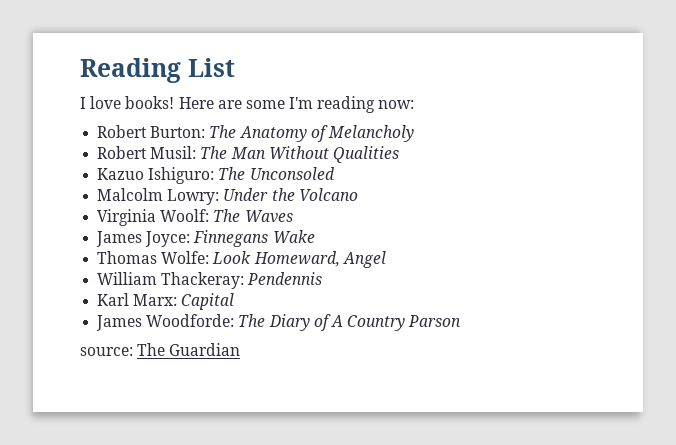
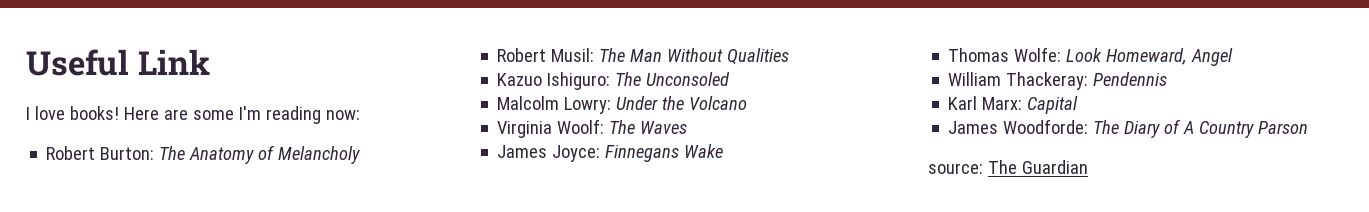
- Reading List
+ Useful Link

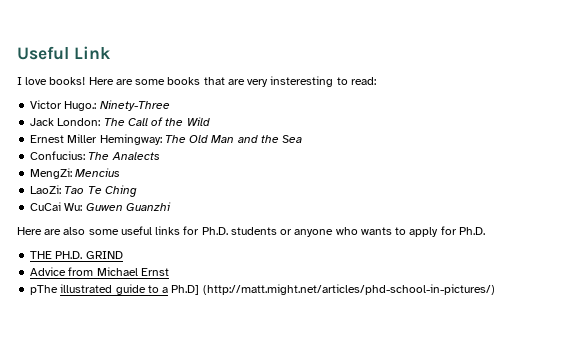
- Here are some I'm reading now:
- Robert Burton: The Anatomy of Melancholy
- Robert Musil: The Man Without Qualities
- Kazuo Ishiguro: The Unconsoled
- Malcolm Lowry: Under the Volcano
- Virginia Woolf: The Waves
- James Joyce: Finnegans Wake
- Thomas Wolfe: Look Homeward, Angel
- William Thackeray: Pendennis
- Karl Marx: Capital
- James Woodforde: The Diary of A Country Parson
- source: The Guardian
+ Here are some books that are very insteresting to read:
+ Victor Hugo.: Ninety-Three
+ Jack London: The Call of the Wild
+ Ernest Miller Hemingway: The Old Man and the Sea
+ Confucius: The Analects
+ MengZi: Mencius
+ LaoZi: Tao Te Ching
+ CuCai Wu: Guwen Guanzhi
+ Here are also some useful links for Ph.D. students or anyone who wants to apply for Ph.D.
+ THE PH.D. GRIND
+ Advice from Michael Ernst
+ pThe illustrated guide to a Ph.D] (http://matt.might.net/articles/phd-school-in-pictures/)

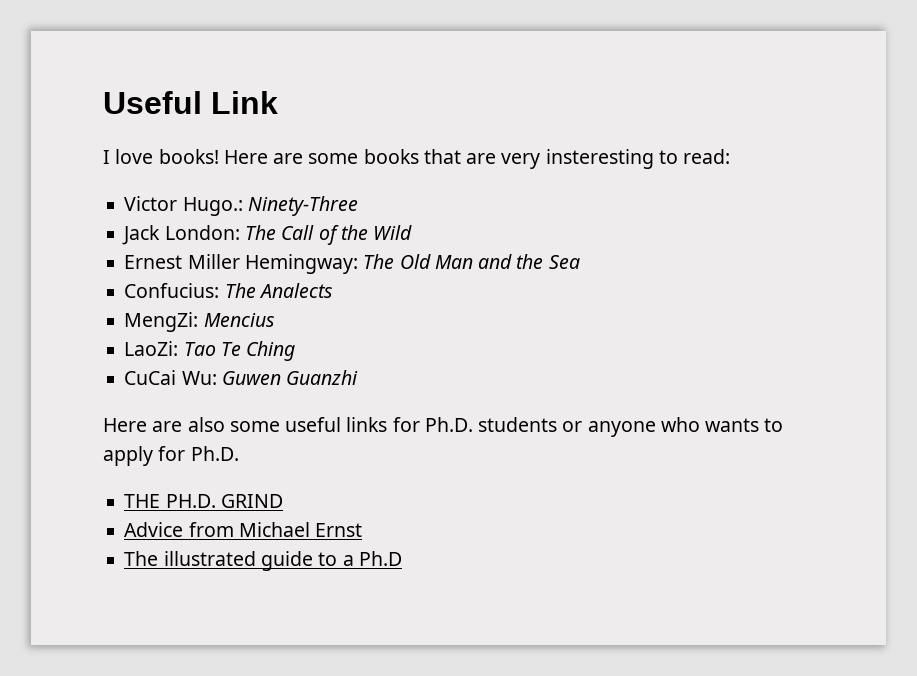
- pThe illustrated guide to a Ph.D] (http://matt.might.net/articles/phd-school-in-pictures/)
+ The illustrated guide to a Ph.D

